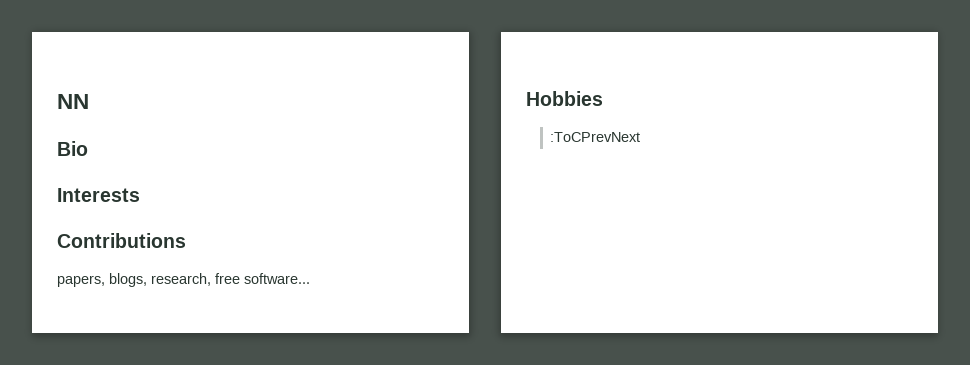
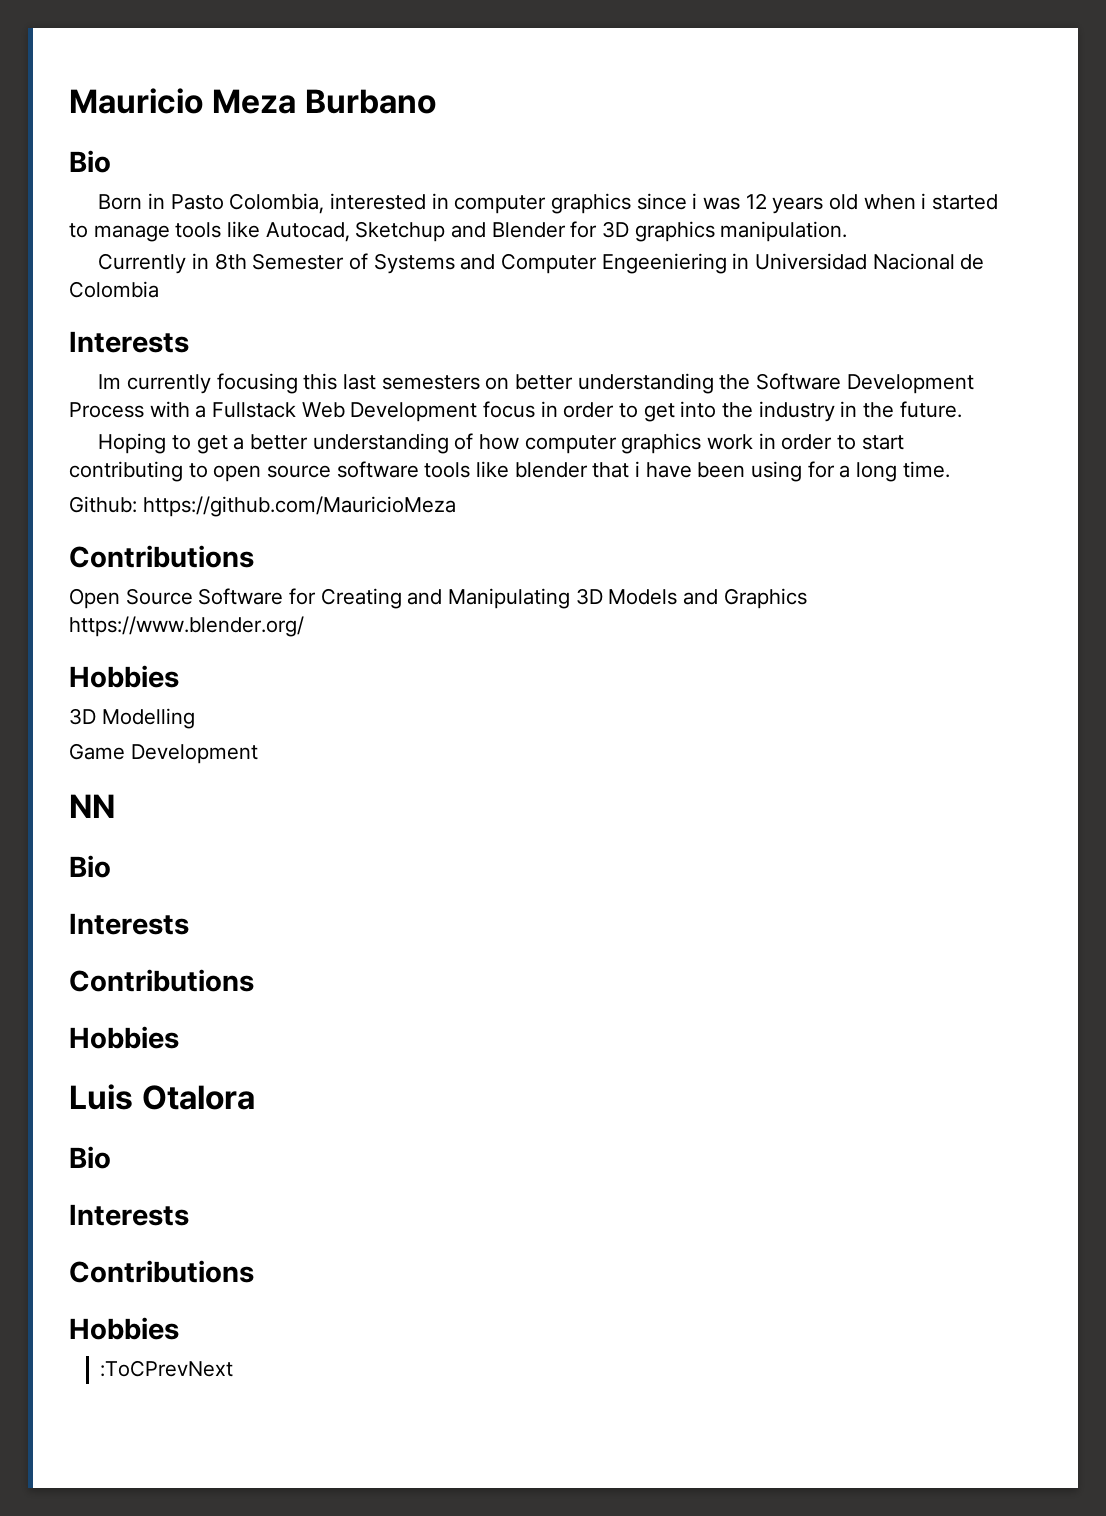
+ Mauricio Meza Burbano
+ Bio
+ Born in Pasto Colombia, interested in computer graphics since i was 12 years old when i started to manage tools like Autocad, Sketchup and Blender for 3D graphics manipulation.
+ Currently in 8th Semester of Systems and Computer Engeeniering in Universidad Nacional de Colombia
+ Interests
+ Im currently focusing this last semesters on better understanding the Software Development Process with a Fullstack Web Development focus in order to get into the industry in the future.
+ Hoping to get a better understanding of how computer graphics work in order to start contributing to open source software tools like blender that i have been using for a long time.
+ Github: https://github.com/MauricioMeza
+ Contributions
+ Open Source Software for Creating and Manipulating 3D Models and Graphics https://www.blender.org/
+ Hobbies
+ 3D Modelling
+ Game Development
  NN
  Bio
  Interests
  Contributions
- papers, blogs, research, free software...
+ Hobbies
+ Luis Otalora
+ Bio
+ Interests
+ Contributions

